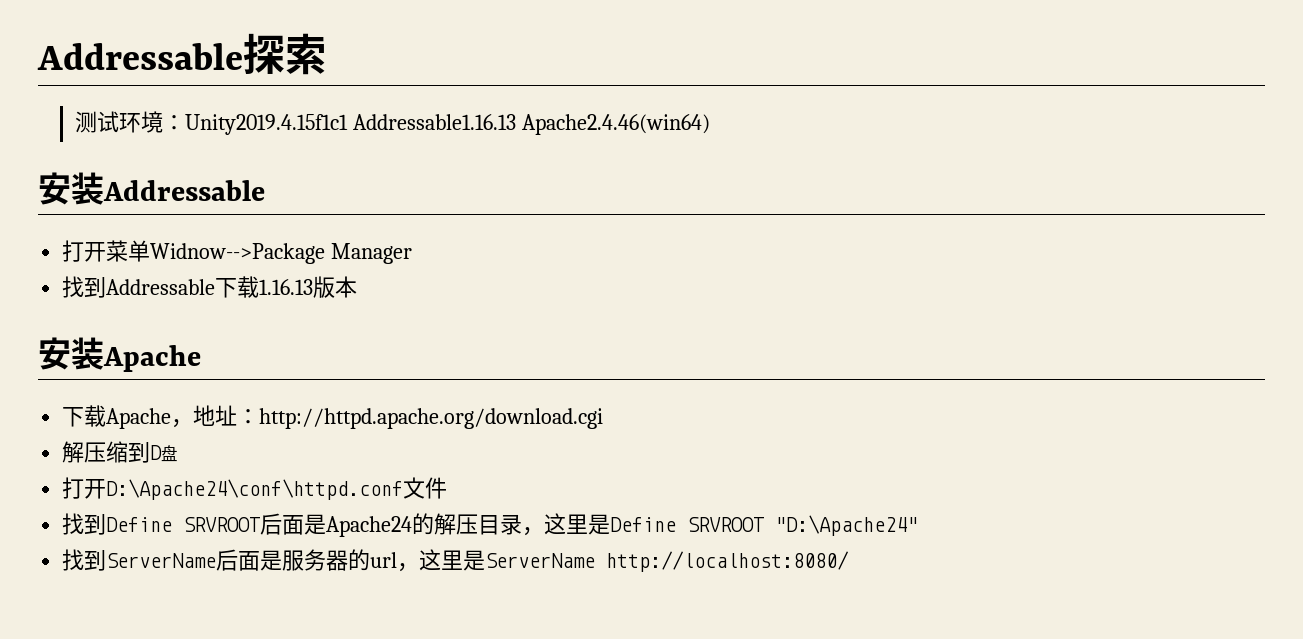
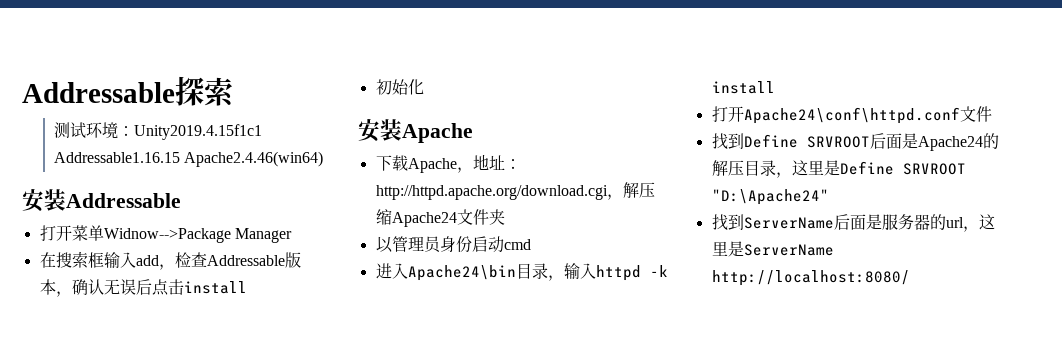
- 测试环境：Unity2019.4.15f1c1 Addressable1.16.13 Apache2.4.46(win64)
+ 测试环境：Unity2019.4.15f1c1 Addressable1.16.15 Apache2.4.46(win64)
- 找到Addressable下载1.16.13版本
+ 在搜索框输入add，检查Addressable版本，确认无误后点击install
+ 初始化
- 下载Apache，地址：http://httpd.apache.org/download.cgi
- 解压缩到D盘
- 打开D:\Apache24\conf\httpd.conf文件
+ 下载Apache，地址：http://httpd.apache.org/download.cgi，解压缩Apache24文件夹
+ 以管理员身份启动cmd
+ 进入Apache24\bin目录，输入httpd -k install
+ 打开Apache24\conf\httpd.conf文件

